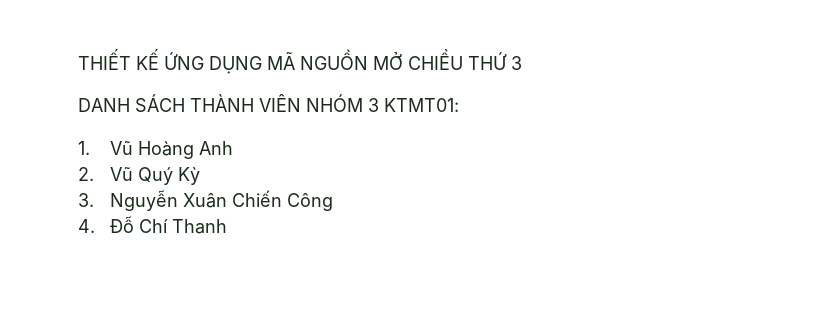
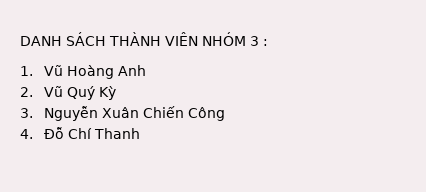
- THIẾT KẾ ỨNG DỤNG MÃ NGUỒN MỞ CHIỀU THỨ 3
- DANH SÁCH THÀNH VIÊN NHÓM 3 KTMT01:
+ DANH SÁCH THÀNH VIÊN NHÓM 3 :

